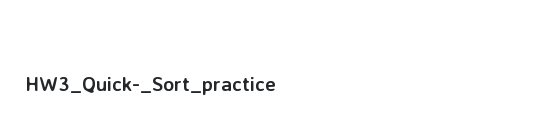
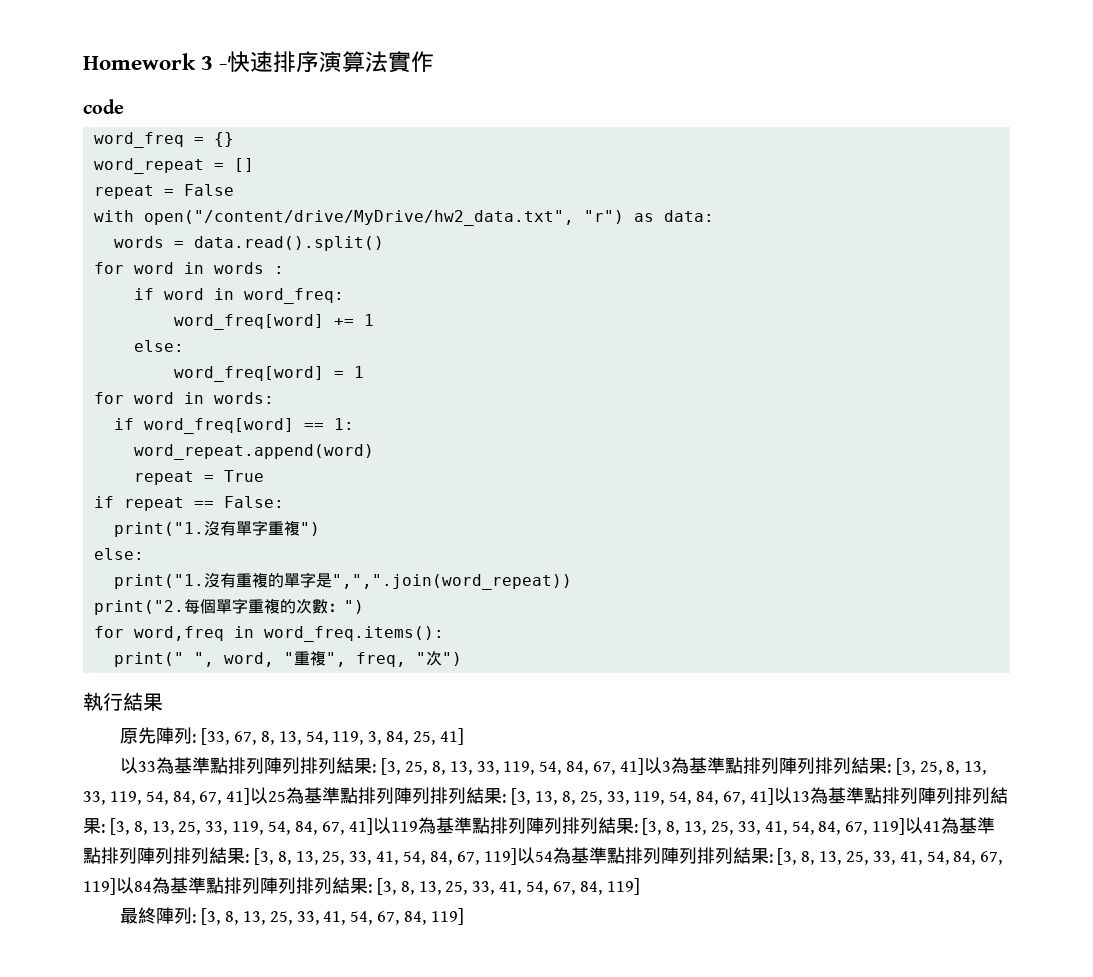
- HW3_Quick-_Sort_practice
+ Homework 3 -快速排序演算法實作
+ code
+ word_freq = {}
+ word_repeat = []
+ repeat = False
+ with open("/content/drive/MyDrive/hw2_data.txt", "r") as data:
+ words = data.read().split()
+ for word in words :
+ if word in word_freq:
+ word_freq[word] += 1
+ else:
+ word_freq[word] = 1
+ for word in words:
+ if word_freq[word] == 1:
+ word_repeat.append(word)
+ repeat = True
+ if repeat == False:
+ print("1.沒有單字重複")
+ else:
+ print("1.沒有重複的單字是",",".join(word_repeat))
+ print("2.每個單字重複的次數：")
+ for word,freq in word_freq.items():
+ print(" ", word, "重複", freq, "次")
+ 執行結果
+ 原先陣列: [33, 67, 8, 13, 54, 119, 3, 84, 25, 41]
+ 以33為基準點排列陣列排列結果: [3, 25, 8, 13, 33, 119, 54, 84, 67, 41]以3為基準點排列陣列排列結果: [3, 25, 8, 13, 33, 119, 54, 84, 67, 41]以25為基準點排列陣列排列結果: [3, 13, 8, 25, 33, 119, 54, 84, 67, 41]以13為基準點排列陣列排列結果: [3, 8, 13, 25, 33, 119, 54, 84, 67, 41]以119為基準點排列陣列排列結果: [3, 8, 13, 25, 33, 41, 54, 84, 67, 119]以41為基準點排列陣列排列結果: [3, 8, 13, 25, 33, 41, 54, 84, 67, 119]以54為基準點排列陣列排列結果: [3, 8, 13, 25, 33, 41, 54, 84, 67, 119]以84為基準點排列陣列排列結果: [3, 8, 13, 25, 33, 41, 54, 67, 84, 119]
+ 最終陣列: [3, 8, 13, 25, 33, 41, 54, 67, 84, 119]

